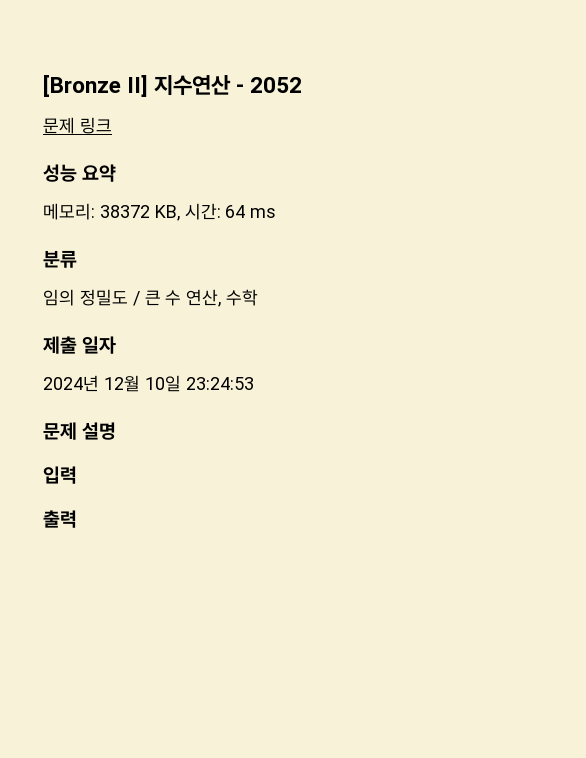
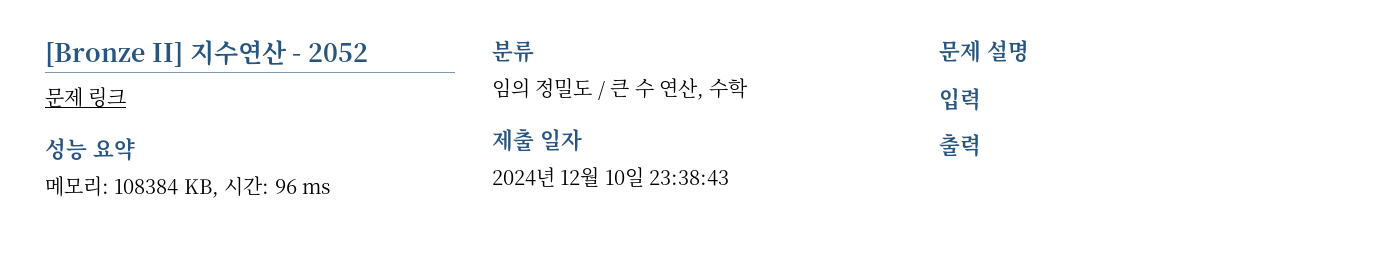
- 메모리: 38372 KB, 시간: 64 ms
+ 메모리: 108384 KB, 시간: 96 ms
- 2024년 12월 10일 23:24:53
+ 2024년 12월 10일 23:38:43

